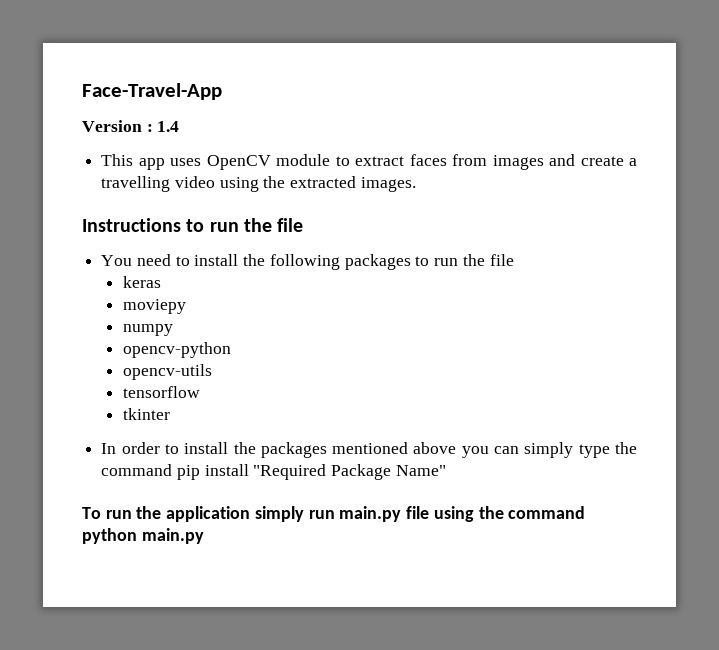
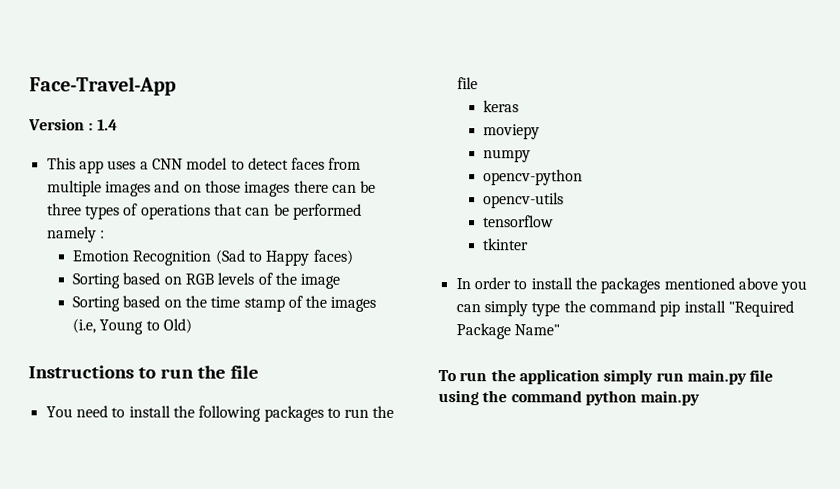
- This app uses OpenCV module to extract faces from images and create a travelling video using the extracted images.
+ This app uses a CNN model to detect faces from multiple images and on those images there can be three types of operations that can be performed namely :
+ Emotion Recognition (Sad to Happy faces)
+ Sorting based on RGB levels of the image
+ Sorting based on the time stamp of the images (i.e, Young to Old)

